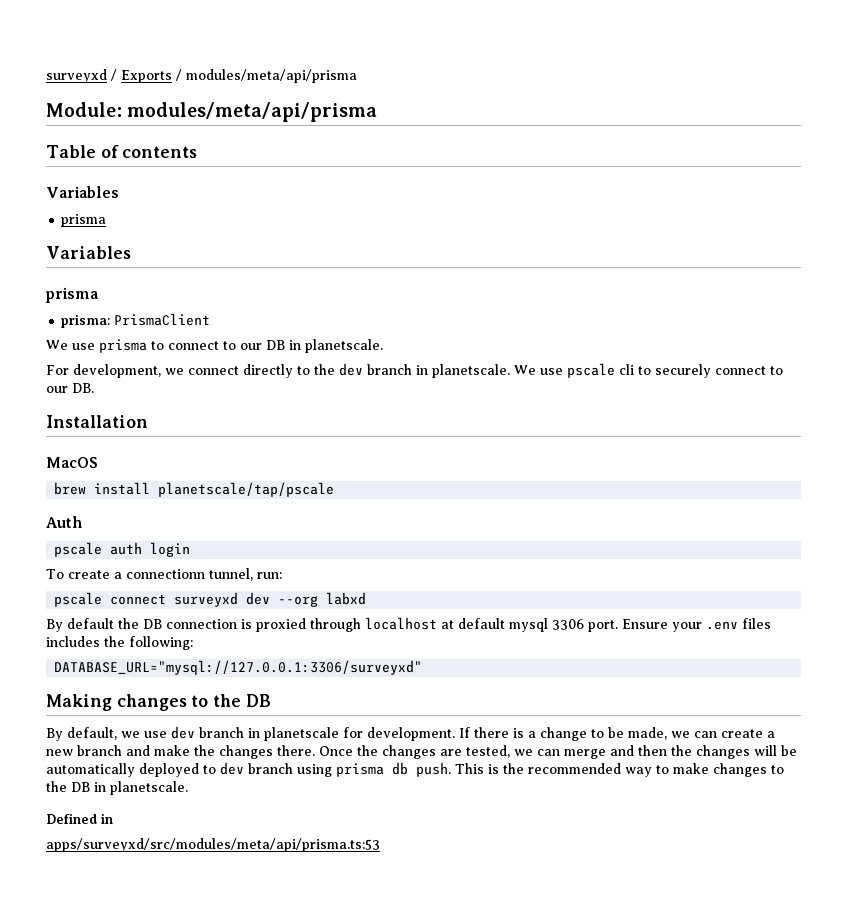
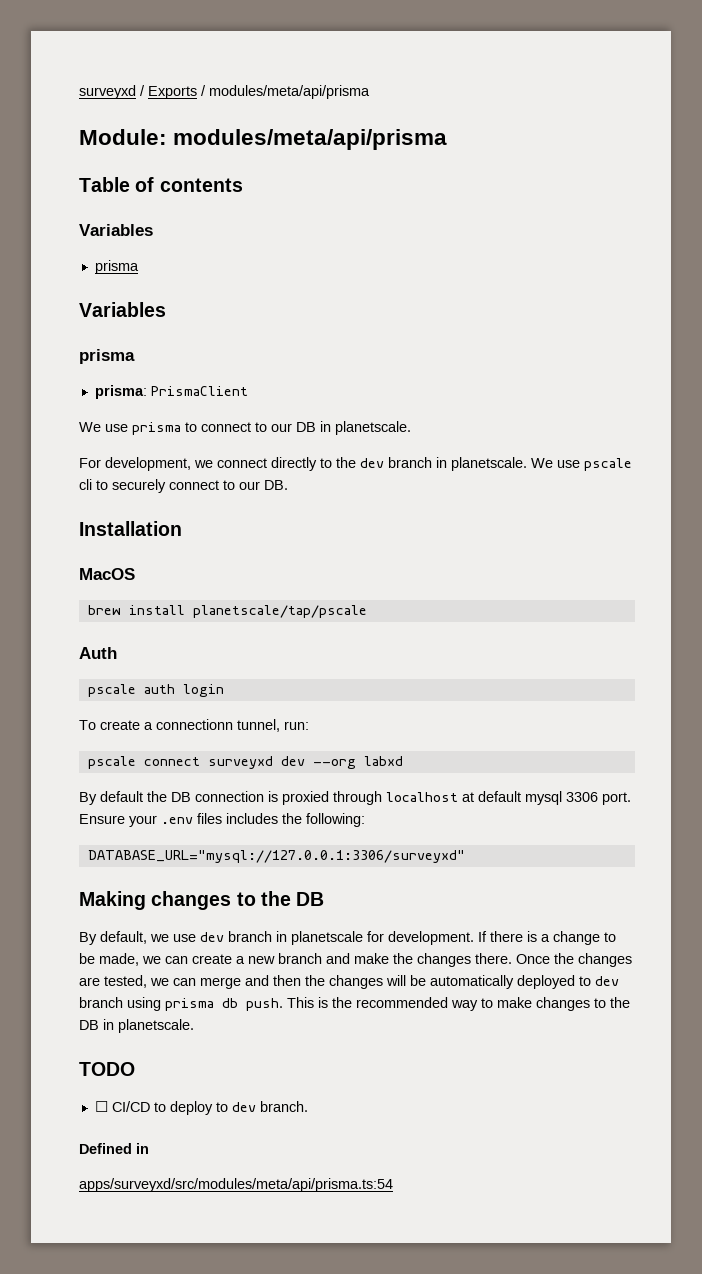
+ TODO
+ ☐ CI/CD to deploy to dev branch.
- apps/surveyxd/src/modules/meta/api/prisma.ts:53
+ apps/surveyxd/src/modules/meta/api/prisma.ts:54

